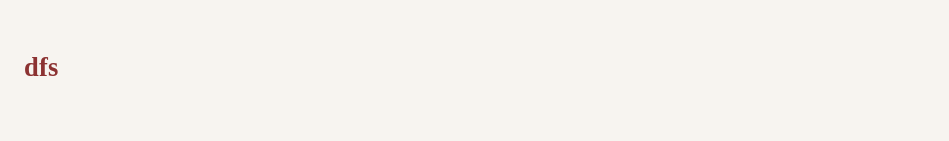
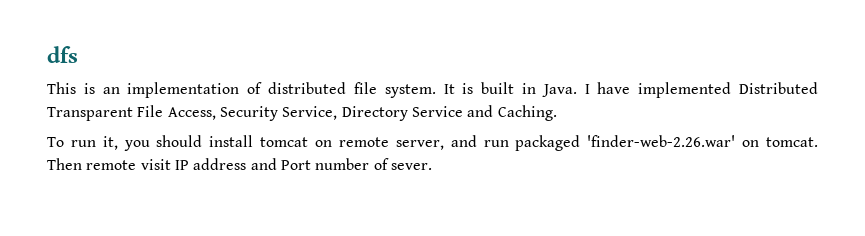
+ This is an implementation of distributed file system. It is built in Java. I have implemented Distributed Transparent File Access, Security Service, Directory Service and Caching.
+ To run it, you should install tomcat on remote server, and run packaged 'finder-web-2.26.war' on tomcat. Then remote visit IP address and Port number of sever.

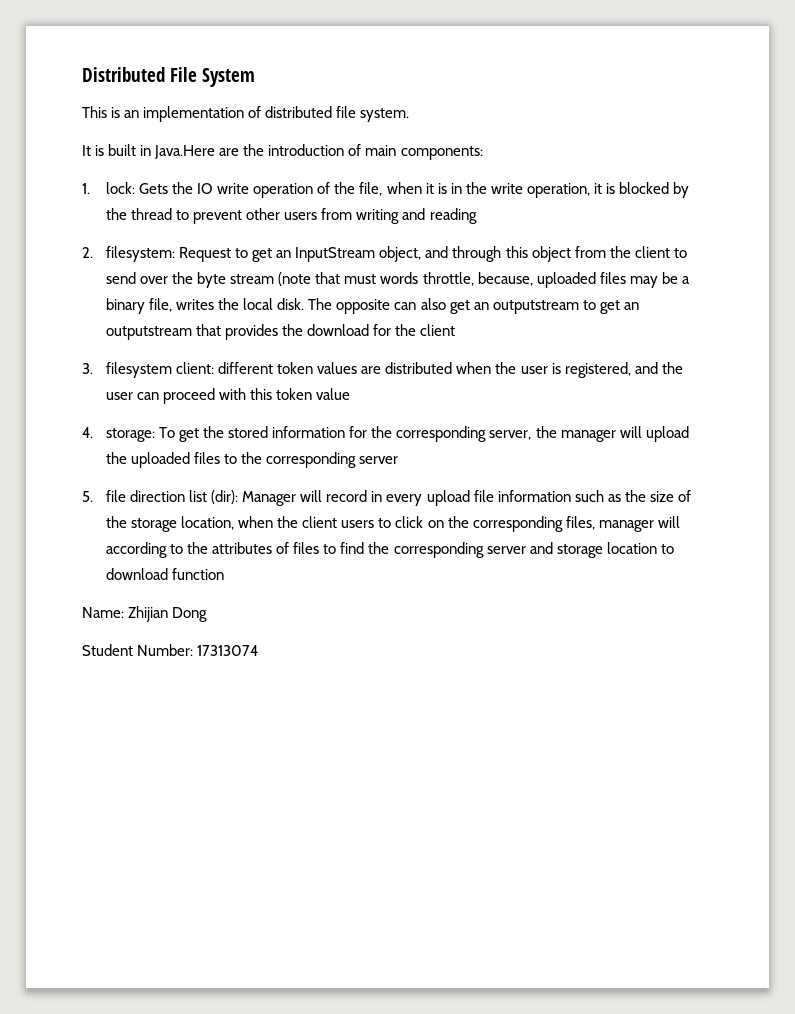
- dfs
+ Distributed File System
- This is an implementation of distributed file system. It is built in Java. I have implemented Distributed Transparent File Access, Security Service, Directory Service and Caching.
- To run it, you should install tomcat on remote server, and run packaged 'finder-web-2.26.war' on tomcat. Then remote visit IP address and Port number of sever.
+ This is an implementation of distributed file system.
+ It is built in Java.Here are the introduction of main components:
+ 1. lock: Gets the IO write operation of the file, when it is in the write operation, it is blocked by the thread to prevent other users from writing and reading
+ 2. filesystem: Request to get an InputStream object, and through this object from the client to send over the byte stream (note that must words throttle, because, uploaded files may be a binary file, writes the local disk. The opposite can also get an outputstream to get an outputstream that provides the download for the client
+ 3. filesystem client: different token values are distributed when the user is registered, and the user can proceed with this token value
+ 4. storage: To get the stored information for the corresponding server, the manager will upload the uploaded files to the corresponding server
+ 5. file direction list (dir): Manager will record in every upload file information such as the size of the storage location, when the client users to click on the corresponding files, manager will according to the attributes of files to find the corresponding server and storage location to download function
+ Name: Zhijian Dong
+ Student Number: 17313074

